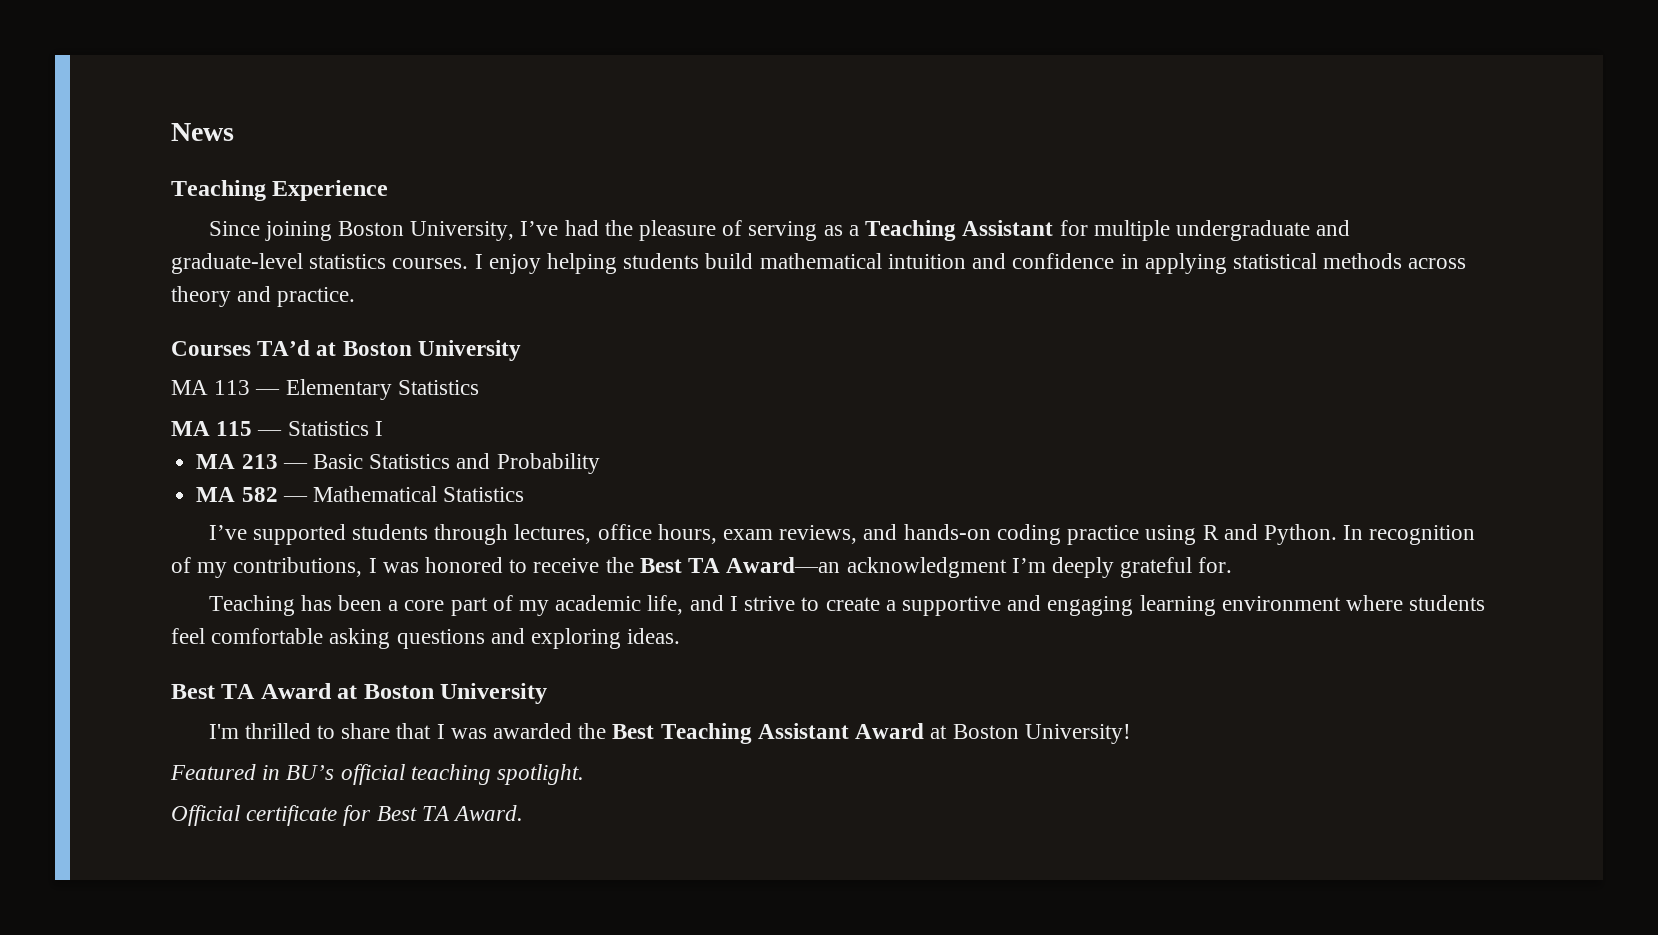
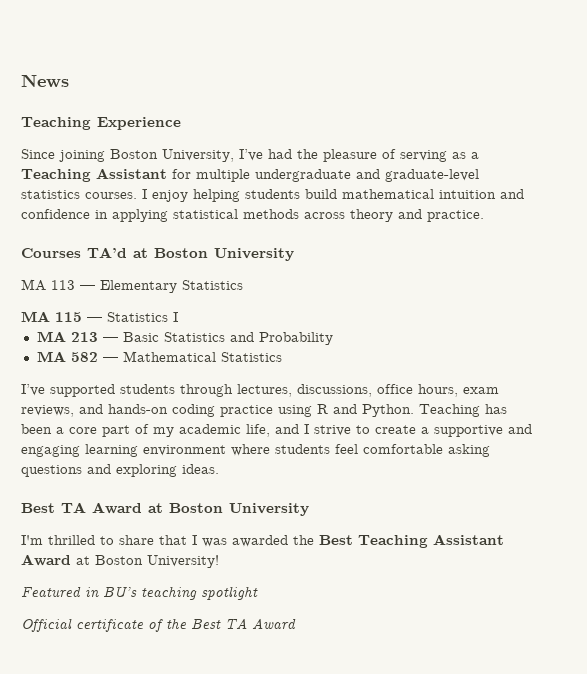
- I’ve supported students through lectures, office hours, exam reviews, and hands-on coding practice using R and Python. In recognition of my contributions, I was honored to receive the Best TA Award—an acknowledgment I’m deeply grateful for.
- Teaching has been a core part of my academic life, and I strive to create a supportive and engaging learning environment where students feel comfortable asking questions and exploring ideas.
+ I’ve supported students through lectures, discussions, office hours, exam reviews, and hands-on coding practice using R and Python. Teaching has been a core part of my academic life, and I strive to create a supportive and engaging learning environment where students feel comfortable asking questions and exploring ideas.
- Featured in BU’s official teaching spotlight.
+ Featured in BU’s teaching spotlight
- Official certificate for Best TA Award.
+ Official certificate of the Best TA Award

